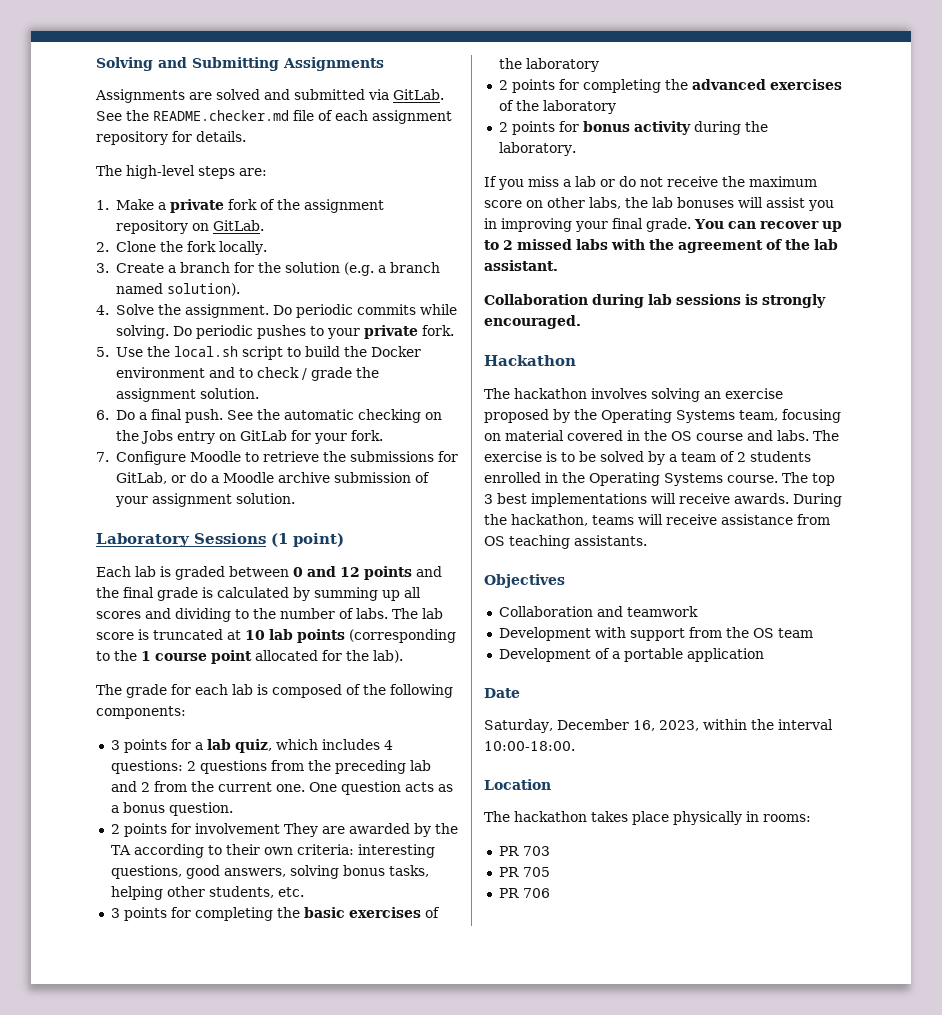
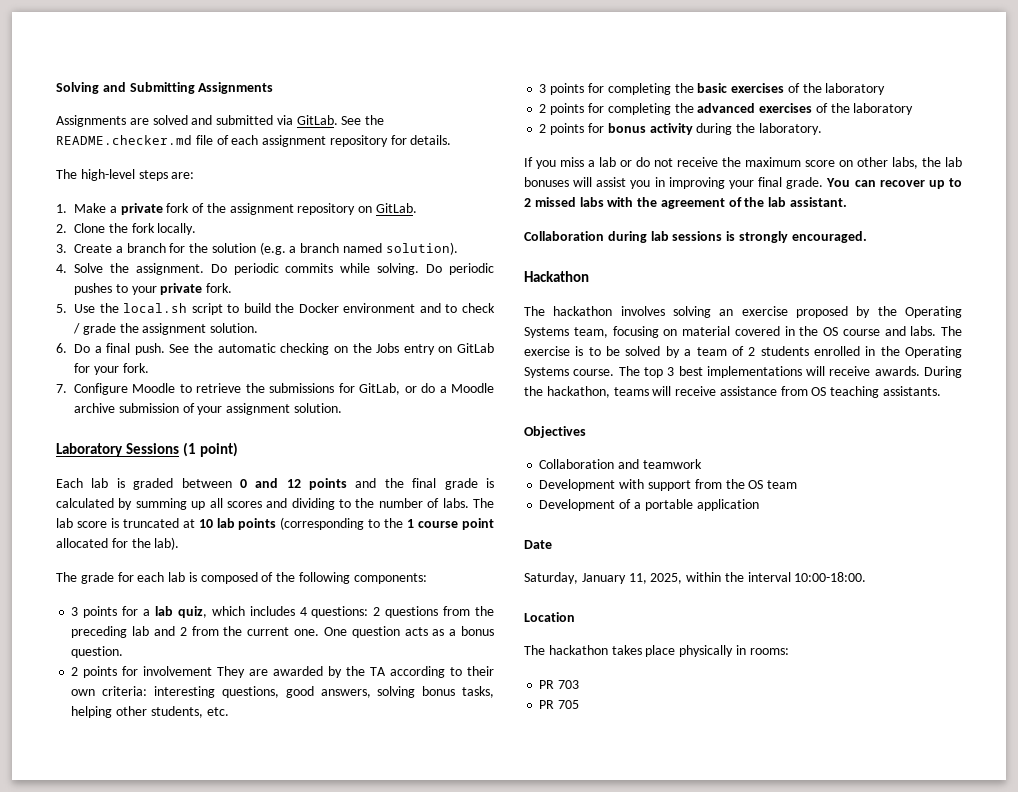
- Saturday, December 16, 2023, within the interval 10:00-18:00.
+ Saturday, January 11, 2025, within the interval 10:00-18:00.
- PR 706

